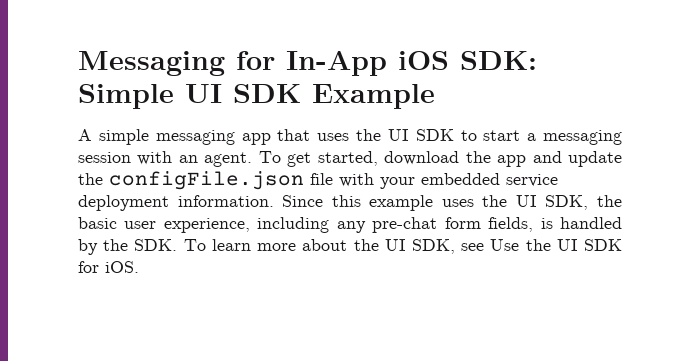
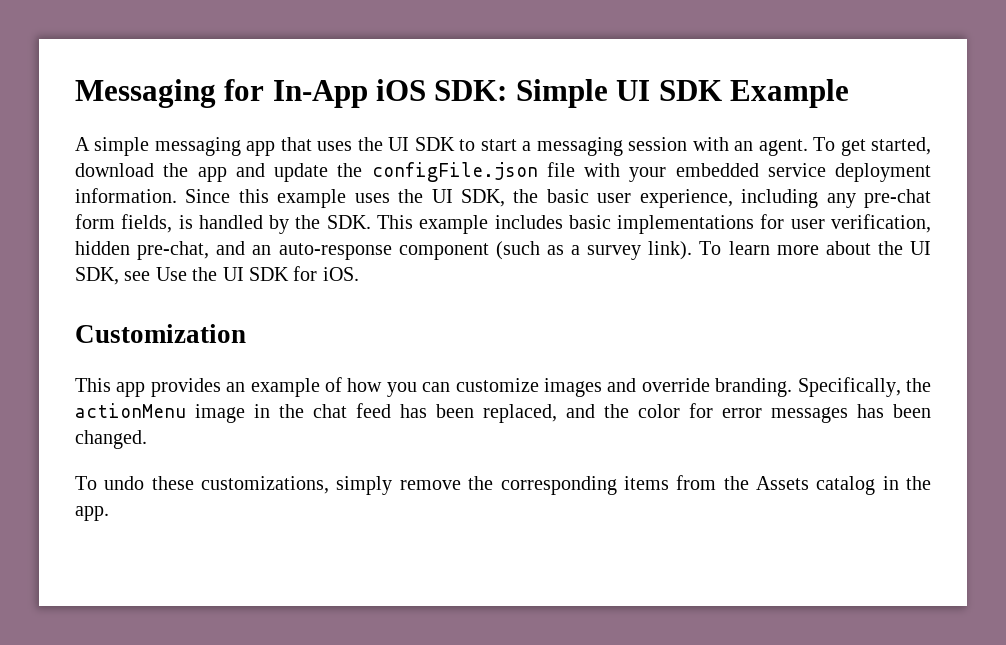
- Since this example uses the UI SDK, the basic user experience, including any pre-chat form fields, is handled by the SDK. To learn more about the UI SDK, see Use the UI SDK for iOS.
+ Since this example uses the UI SDK, the basic user experience, including any pre-chat form fields, is handled by the SDK. This example includes basic implementations for user verification, hidden pre-chat, and an auto-response component (such as a survey link). To learn more about the UI SDK, see Use the UI SDK for iOS.
+ Customization
+ This app provides an example of how you can customize images and override branding. Specifically, the actionMenu image in the chat feed has been replaced, and the color for error messages has been changed.
+ To undo these customizations, simply remove the corresponding items from the Assets catalog in the app.

